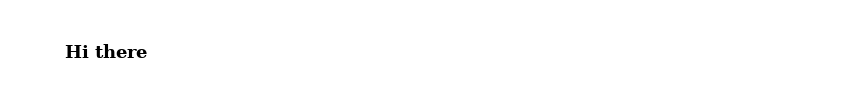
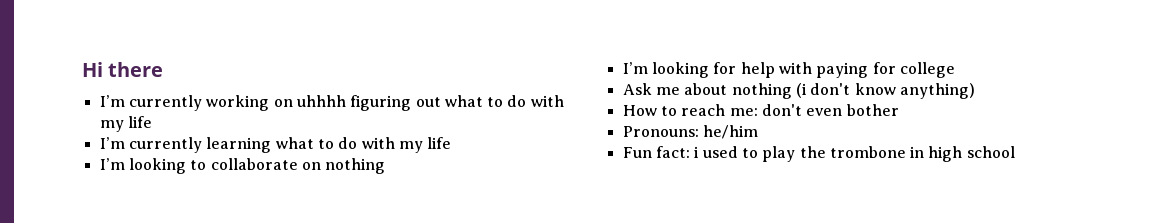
+ I’m currently working on uhhhh figuring out what to do with my life
+ I’m currently learning what to do with my life
+ I’m looking to collaborate on nothing
+ I’m looking for help with paying for college
+ Ask me about nothing (i don't know anything)
+ How to reach me: don't even bother
+ Pronouns: he/him
+ Fun fact: i used to play the trombone in high school

